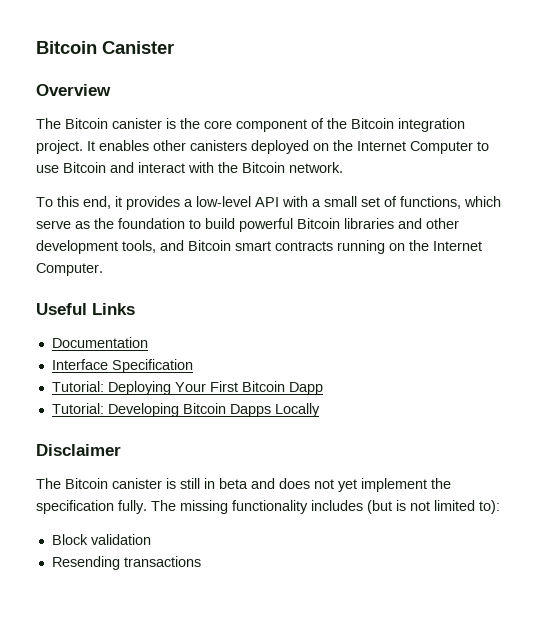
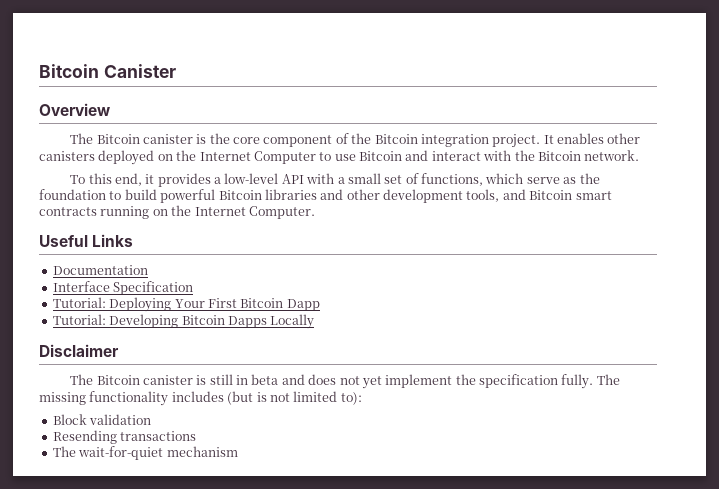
+ The wait-for-quiet mechanism

